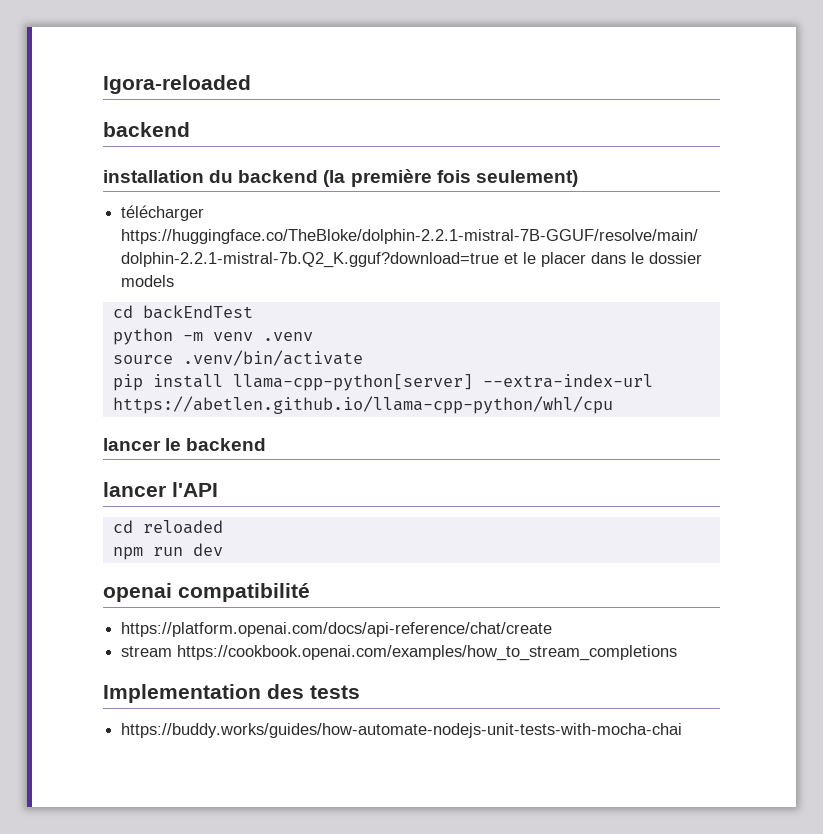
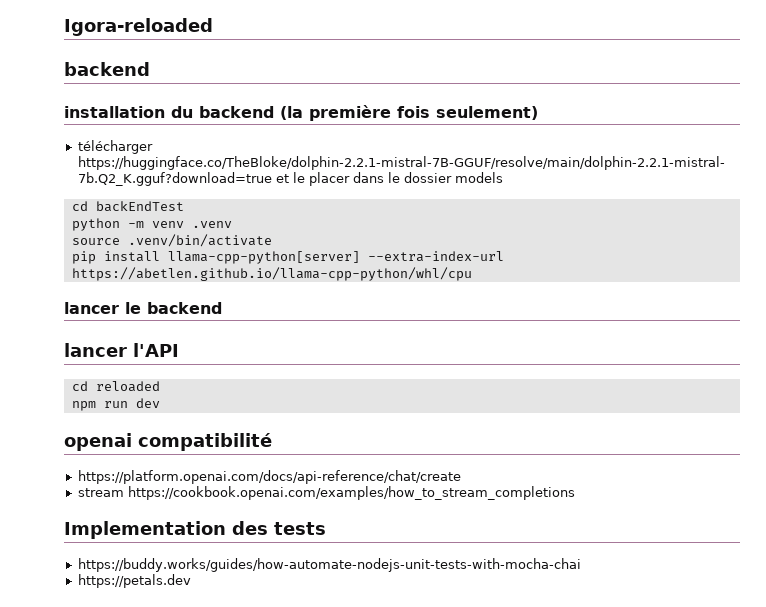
+ https://petals.dev

